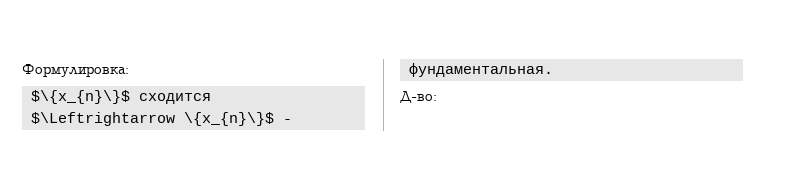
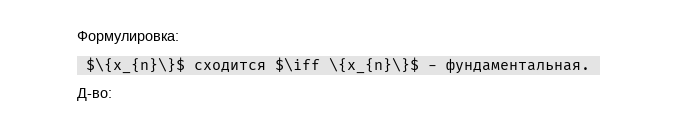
- $\{x_{n}\}$ сходится $\Leftrightarrow \{x_{n}\}$ - фундаментальная.
+ $\{x_{n}\}$ сходится $\iff \{x_{n}\}$ - фундаментальная.

